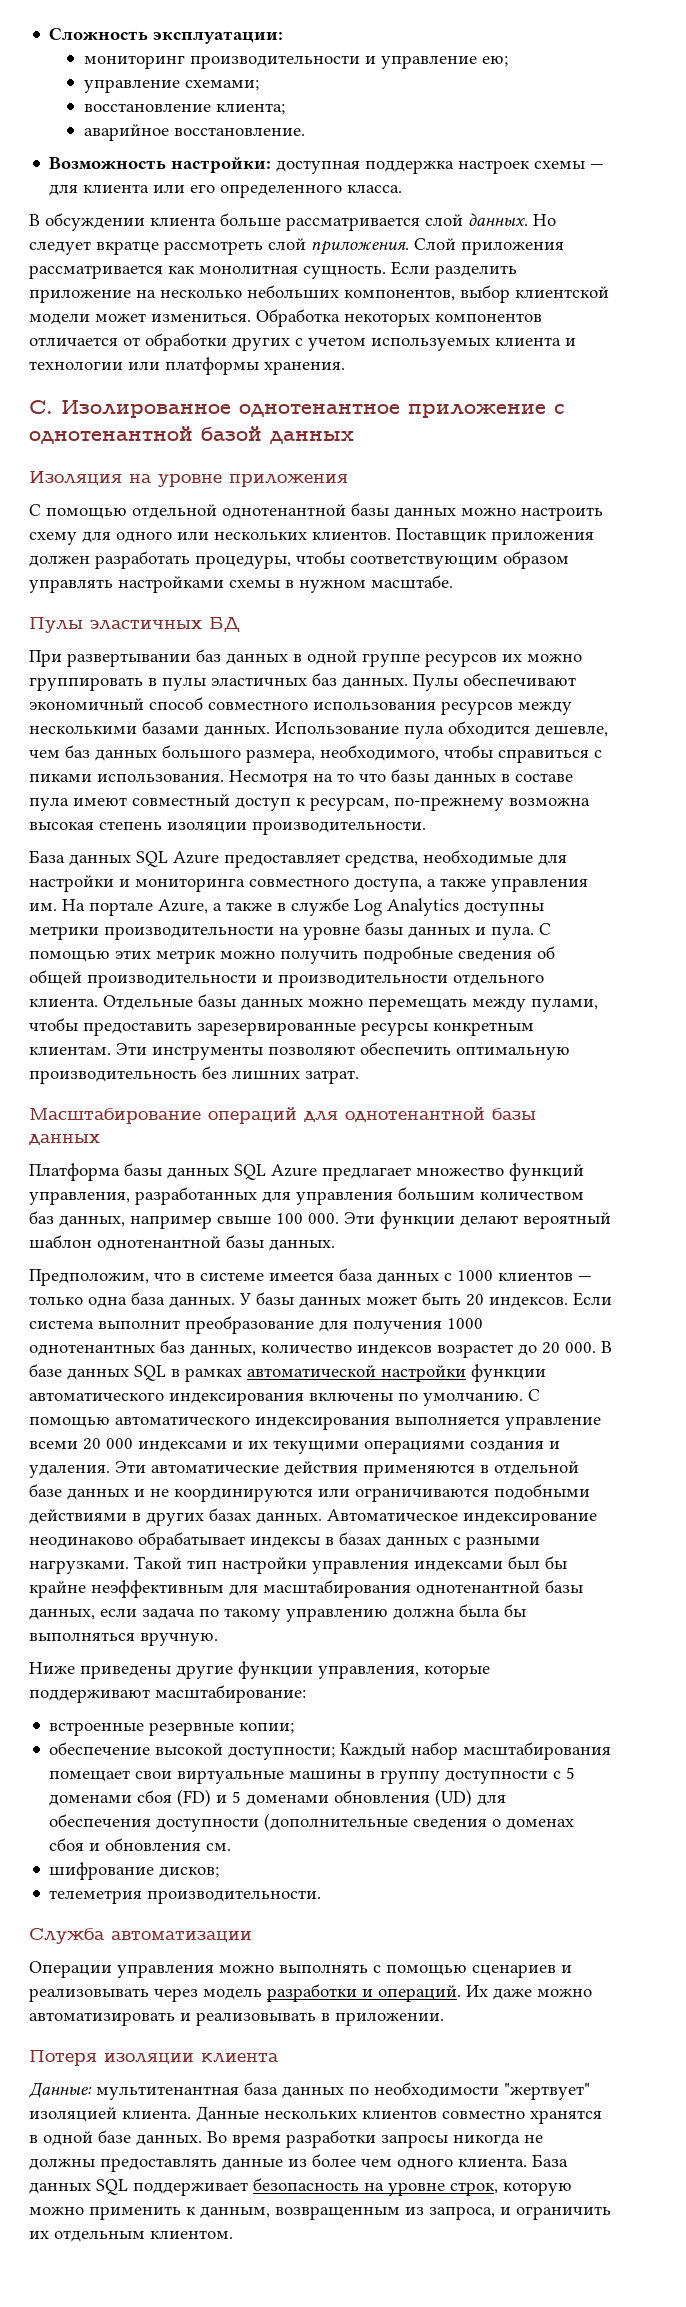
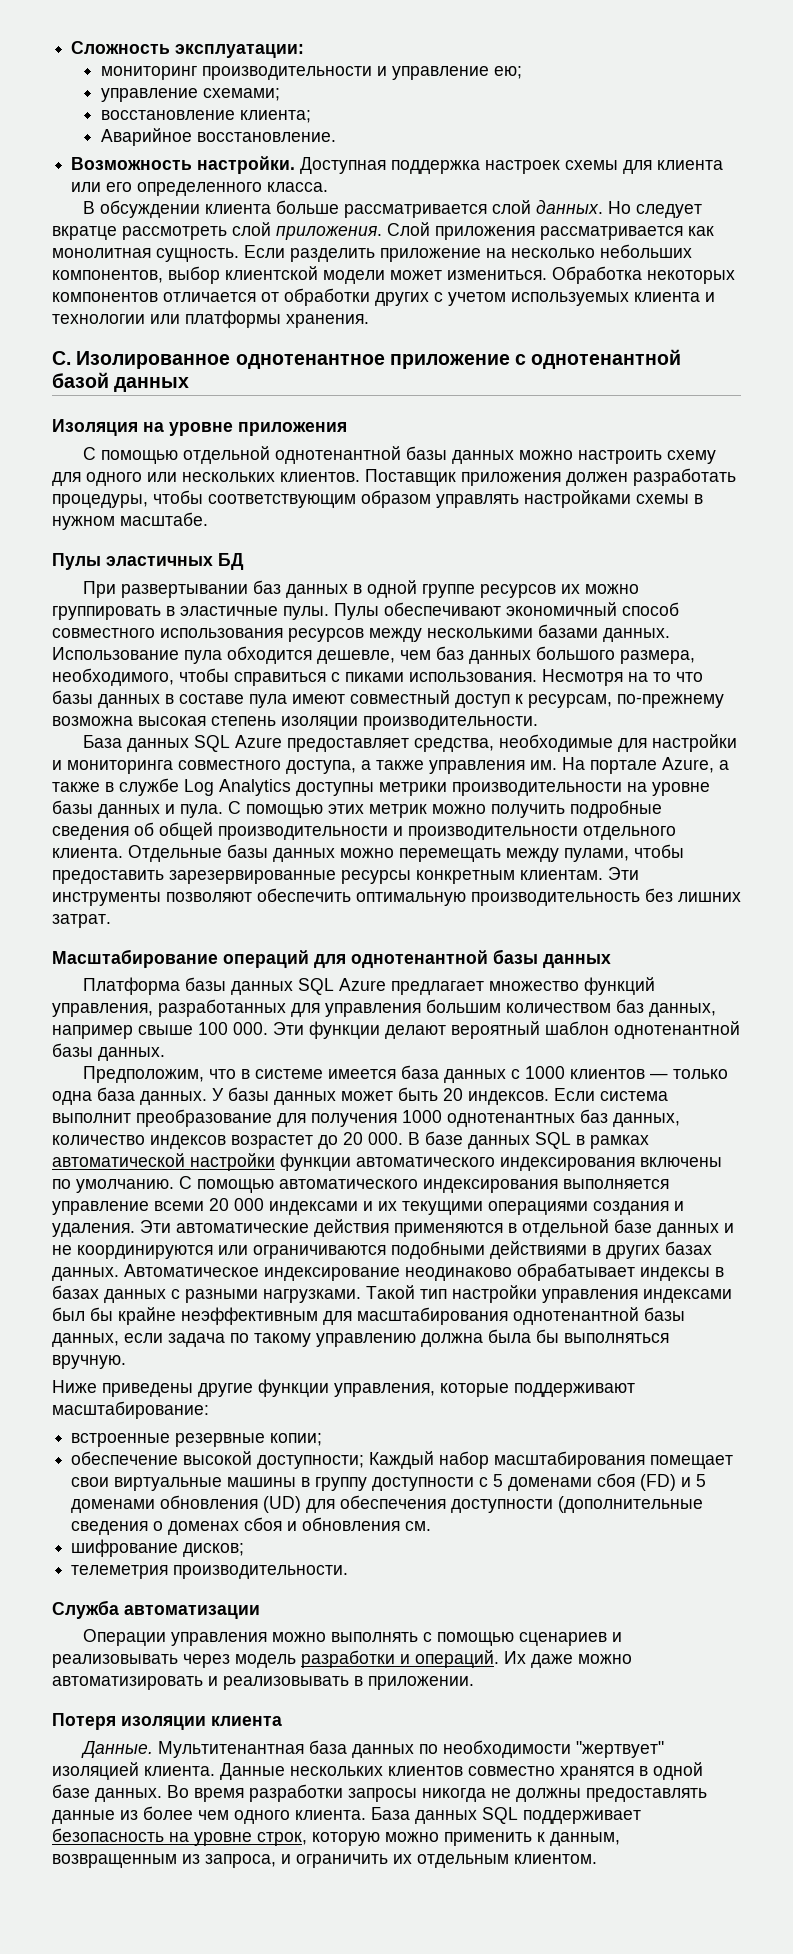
- аварийное восстановление.
+ Аварийное восстановление.
- Возможность настройки: доступная поддержка настроек схемы — для клиента или его определенного класса.
+ Возможность настройки. Доступная поддержка настроек схемы для клиента или его определенного класса.
- При развертывании баз данных в одной группе ресурсов их можно группировать в пулы эластичных баз данных.
+ При развертывании баз данных в одной группе ресурсов их можно группировать в эластичные пулы.
- Данные: мультитенантная база данных по необходимости "жертвует" изоляцией клиента.
+ Данные. Мультитенантная база данных по необходимости "жертвует" изоляцией клиента.

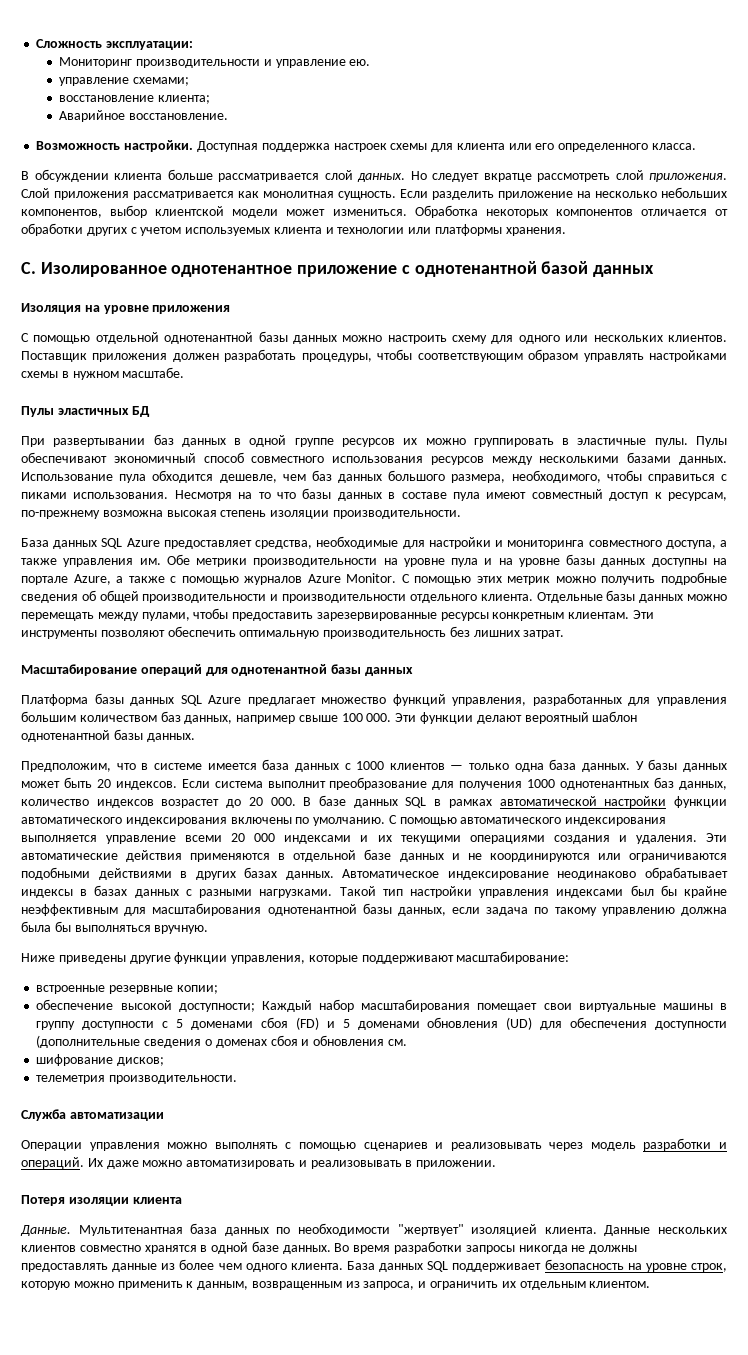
- мониторинг производительности и управление ею;
+ Мониторинг производительности и управление ею.
- База данных SQL Azure предоставляет средства, необходимые для настройки и мониторинга совместного доступа, а также управления им. На портале Azure, а также в службе Log Analytics доступны метрики производительности на уровне базы данных и пула.
+ База данных SQL Azure предоставляет средства, необходимые для настройки и мониторинга совместного доступа, а также управления им. Обе метрики производительности на уровне пула и на уровне базы данных доступны на портале Azure, а также с помощью журналов Azure Monitor.

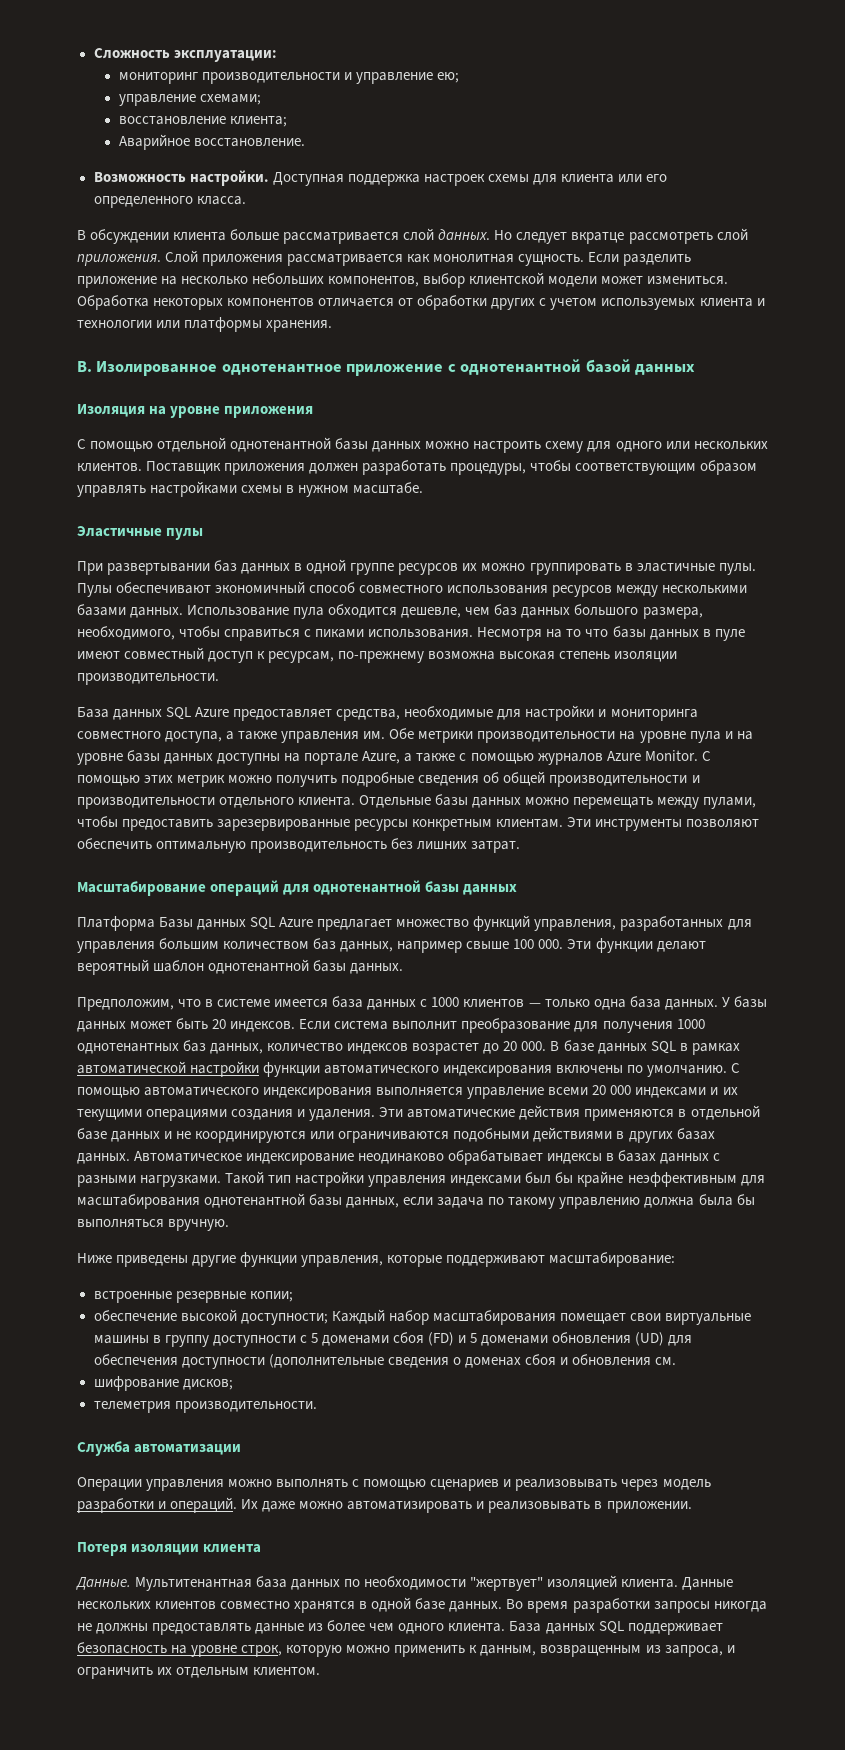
- Мониторинг производительности и управление ею.
+ мониторинг производительности и управление ею;
- C. Изолированное однотенантное приложение с однотенантной базой данных
+ В. Изолированное однотенантное приложение с однотенантной базой данных
- Пулы эластичных БД
+ Эластичные пулы
- Несмотря на то что базы данных в составе пула имеют совместный доступ к ресурсам, по-прежнему возможна высокая степень изоляции производительности.
+ Несмотря на то что базы данных в пуле имеют совместный доступ к ресурсам, по-прежнему возможна высокая степень изоляции производительности.
- Платформа базы данных SQL Azure предлагает множество функций управления, разработанных для управления большим количеством баз данных, например свыше 100 000. Эти функции делают вероятный шаблон однотенантной базы данных.
+ Платформа Базы данных SQL Azure предлагает множество функций управления, разработанных для управления большим количеством баз данных, например свыше 100 000. Эти функции делают вероятный шаблон однотенантной базы данных.

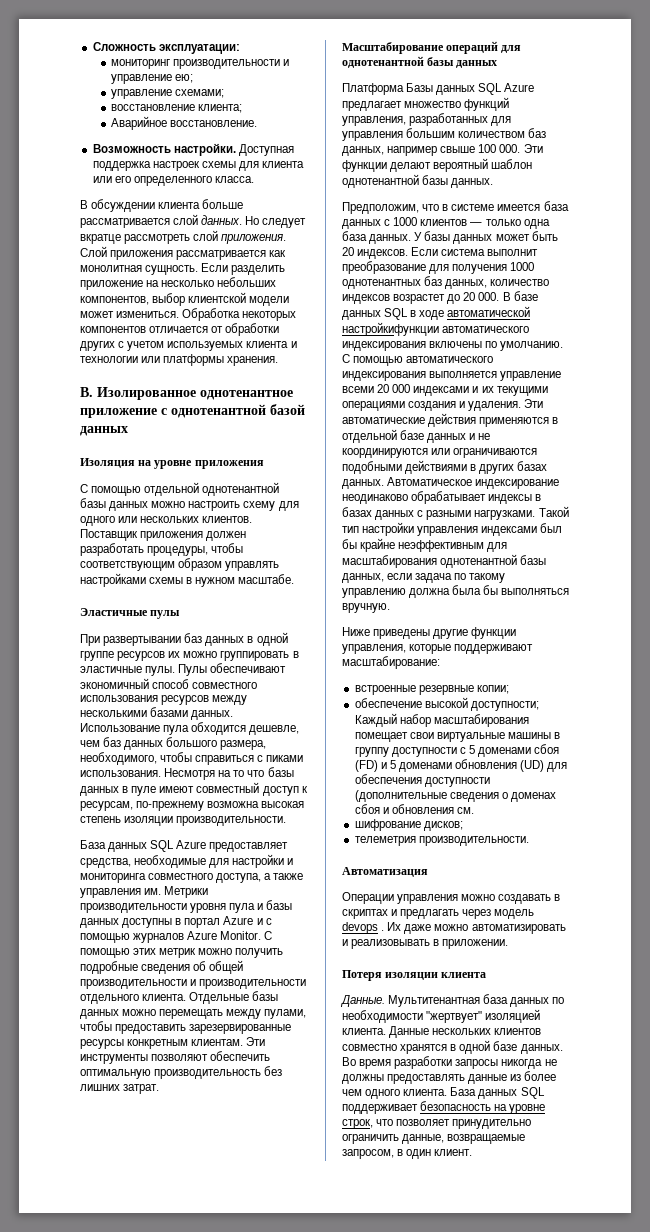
- База данных SQL Azure предоставляет средства, необходимые для настройки и мониторинга совместного доступа, а также управления им. Обе метрики производительности на уровне пула и на уровне базы данных доступны на портале Azure, а также с помощью журналов Azure Monitor.
+ База данных SQL Azure предоставляет средства, необходимые для настройки и мониторинга совместного доступа, а также управления им. Метрики производительности уровня пула и базы данных доступны в портал Azure и с помощью журналов Azure Monitor.
- Если система выполнит преобразование для получения 1000 однотенантных баз данных, количество индексов возрастет до 20 000. В базе данных SQL в рамках автоматической настройки функции автоматического индексирования включены по умолчанию.
+ Если система выполнит преобразование для получения 1000 однотенантных баз данных, количество индексов возрастет до 20 000. В базе данных SQL в ходе автоматической настройкифункции автоматического индексирования включены по умолчанию.
- Служба автоматизации
+ Автоматизация
- Операции управления можно выполнять с помощью сценариев и реализовывать через модель разработки и операций.
+ Операции управления можно создавать в скриптах и предлагать через модель devops .
- База данных SQL поддерживает безопасность на уровне строк, которую можно применить к данным, возвращенным из запроса, и ограничить их отдельным клиентом.
+ База данных SQL поддерживает безопасность на уровне строк, что позволяет принудительно ограничить данные, возвращаемые запросом, в один клиент.

